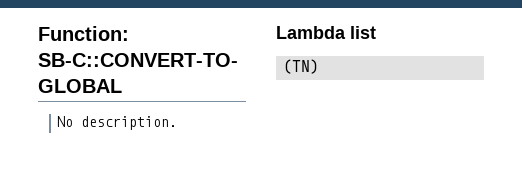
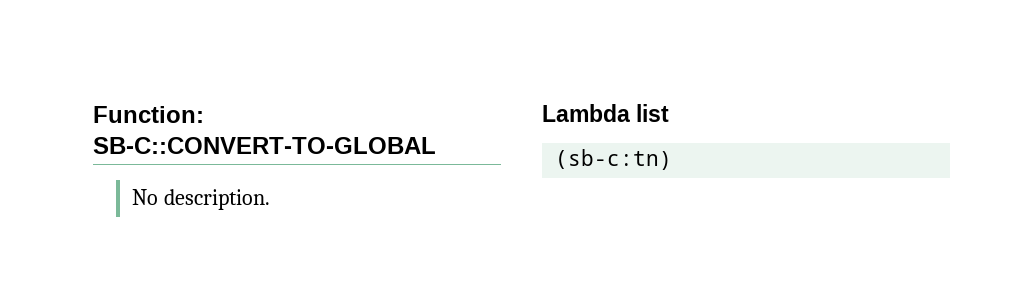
- (TN)
+ (sb-c:tn)

